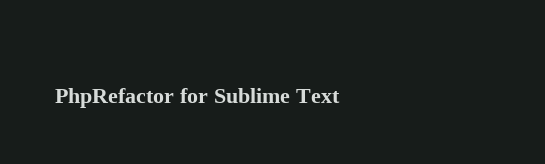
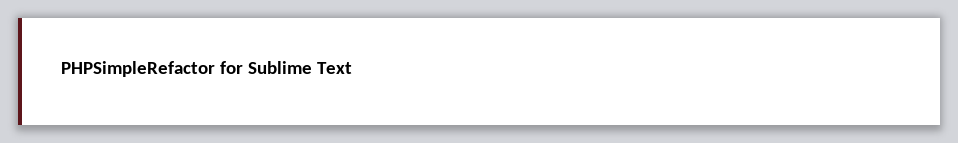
- PhpRefactor for Sublime Text
+ PHPSimpleRefactor for Sublime Text

